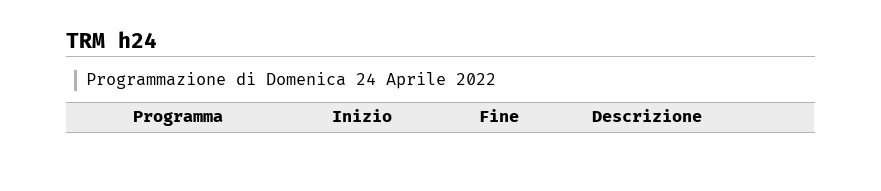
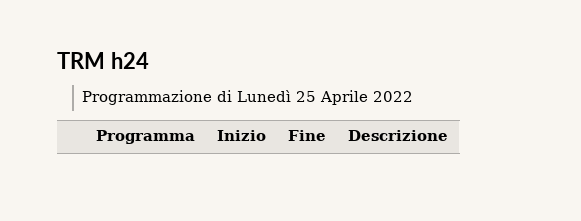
- Programmazione di Domenica 24 Aprile 2022
+ Programmazione di Lunedì 25 Aprile 2022

